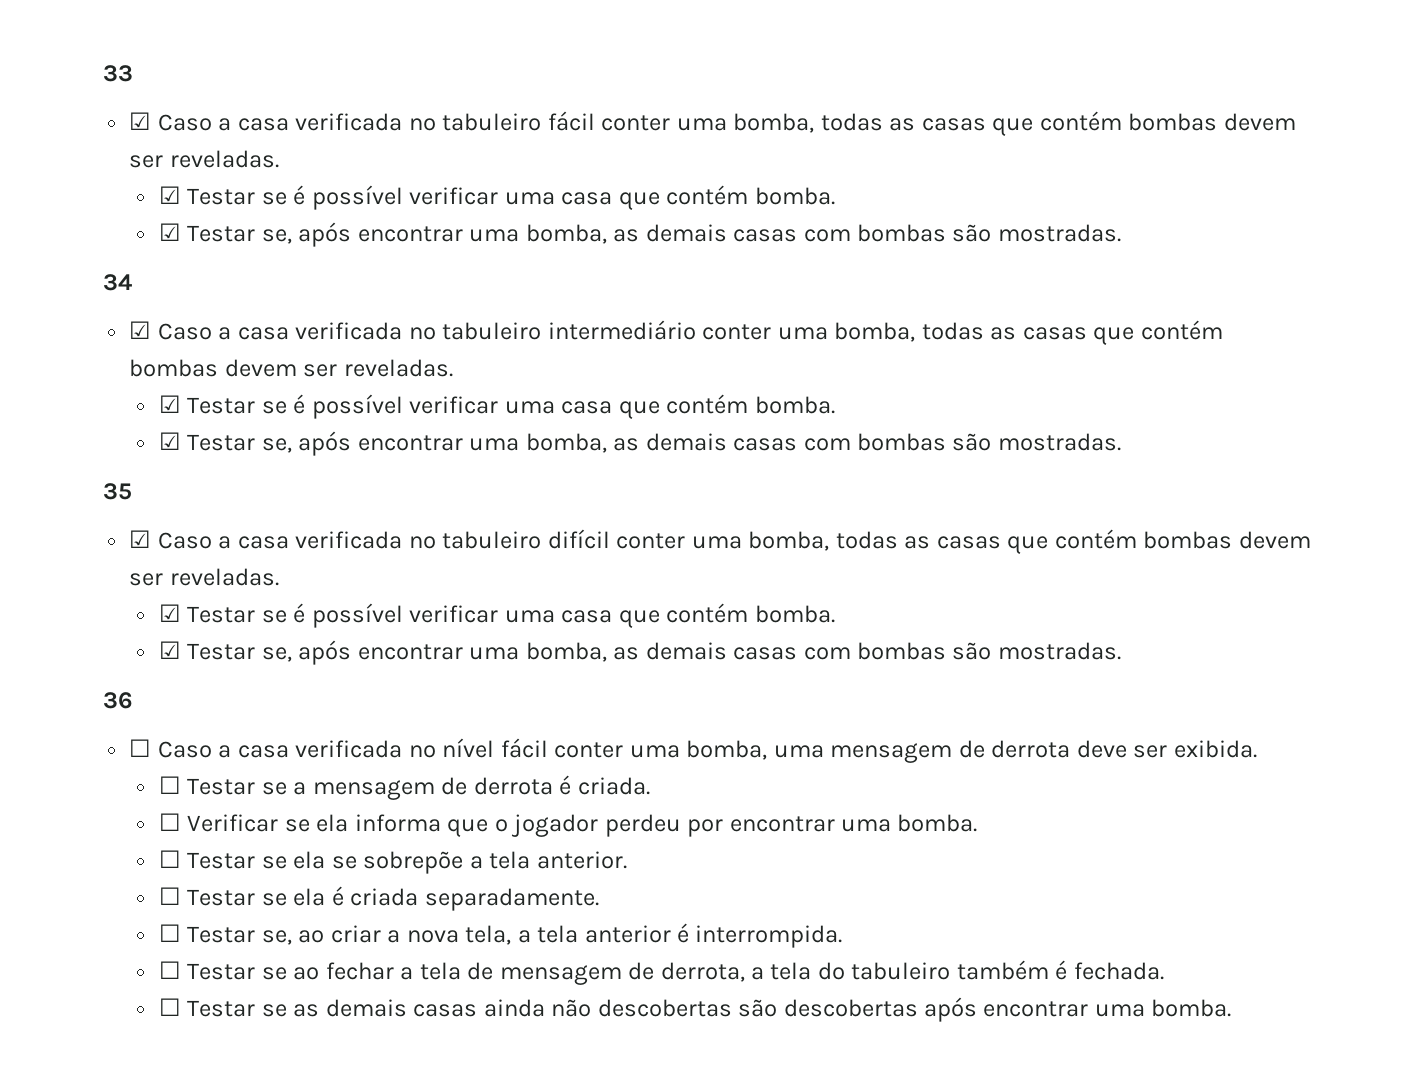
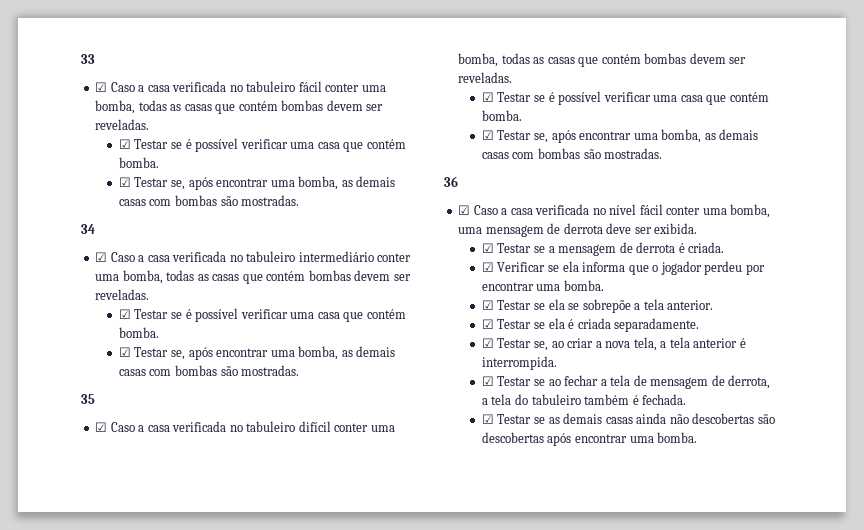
- ☐ Caso a casa verificada no nível fácil conter uma bomba, uma mensagem de derrota deve ser exibida.
+ ☑ Caso a casa verificada no nível fácil conter uma bomba, uma mensagem de derrota deve ser exibida.
- ☐ Testar se a mensagem de derrota é criada.
+ ☑ Testar se a mensagem de derrota é criada.
- ☐ Verificar se ela informa que o jogador perdeu por encontrar uma bomba.
+ ☑ Verificar se ela informa que o jogador perdeu por encontrar uma bomba.
- ☐ Testar se ela se sobrepõe a tela anterior.
+ ☑ Testar se ela se sobrepõe a tela anterior.
- ☐ Testar se ela é criada separadamente.
+ ☑ Testar se ela é criada separadamente.
- ☐ Testar se, ao criar a nova tela, a tela anterior é interrompida.
+ ☑ Testar se, ao criar a nova tela, a tela anterior é interrompida.
- ☐ Testar se ao fechar a tela de mensagem de derrota, a tela do tabuleiro também é fechada.
+ ☑ Testar se ao fechar a tela de mensagem de derrota, a tela do tabuleiro também é fechada.
- ☐ Testar se as demais casas ainda não descobertas são descobertas após encontrar uma bomba.
+ ☑ Testar se as demais casas ainda não descobertas são descobertas após encontrar uma bomba.

